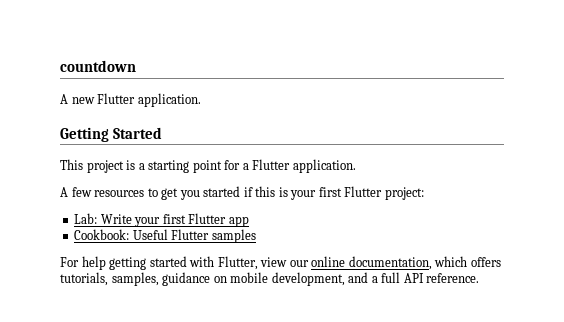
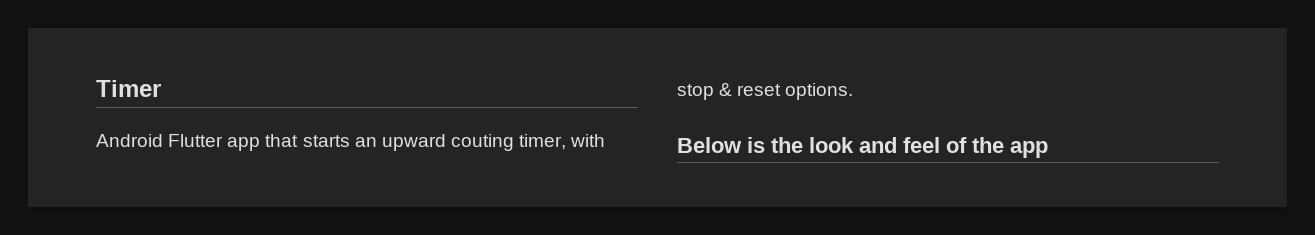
- countdown
- A new Flutter application.
- Getting Started
- This project is a starting point for a Flutter application.
- A few resources to get you started if this is your first Flutter project:
- Lab: Write your first Flutter app
- Cookbook: Useful Flutter samples
- For help getting started with Flutter, view our online documentation, which offers tutorials, samples, guidance on mobile development, and a full API reference.
+ Timer
+ Android Flutter app that starts an upward couting timer, with stop & reset options.
+ Below is the look and feel of the app

